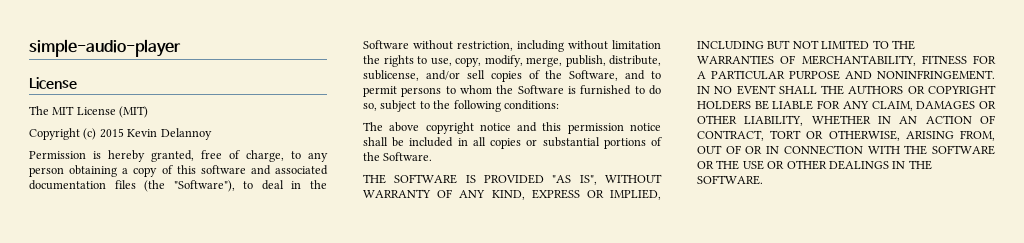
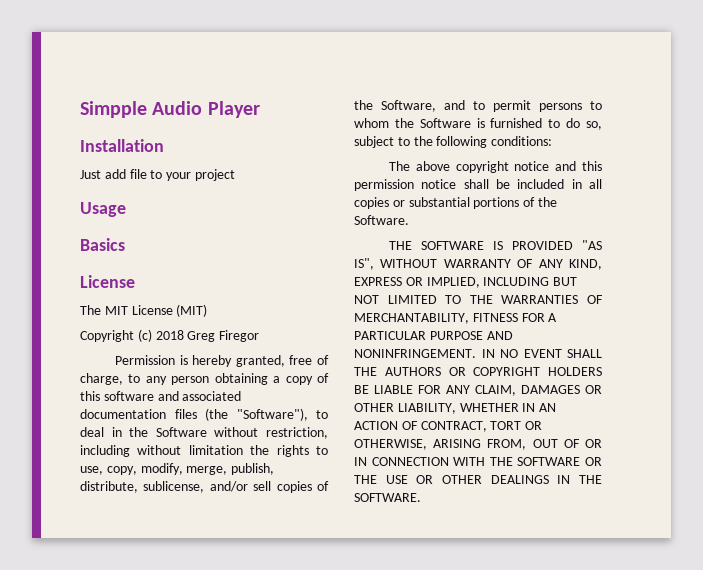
- simple-audio-player
+ Simpple Audio Player
+ Installation
+ Just add file to your project
+ Usage
+ Basics
- Copyright (c) 2015 Kevin Delannoy
+ Copyright (c) 2018 Greg Firegor

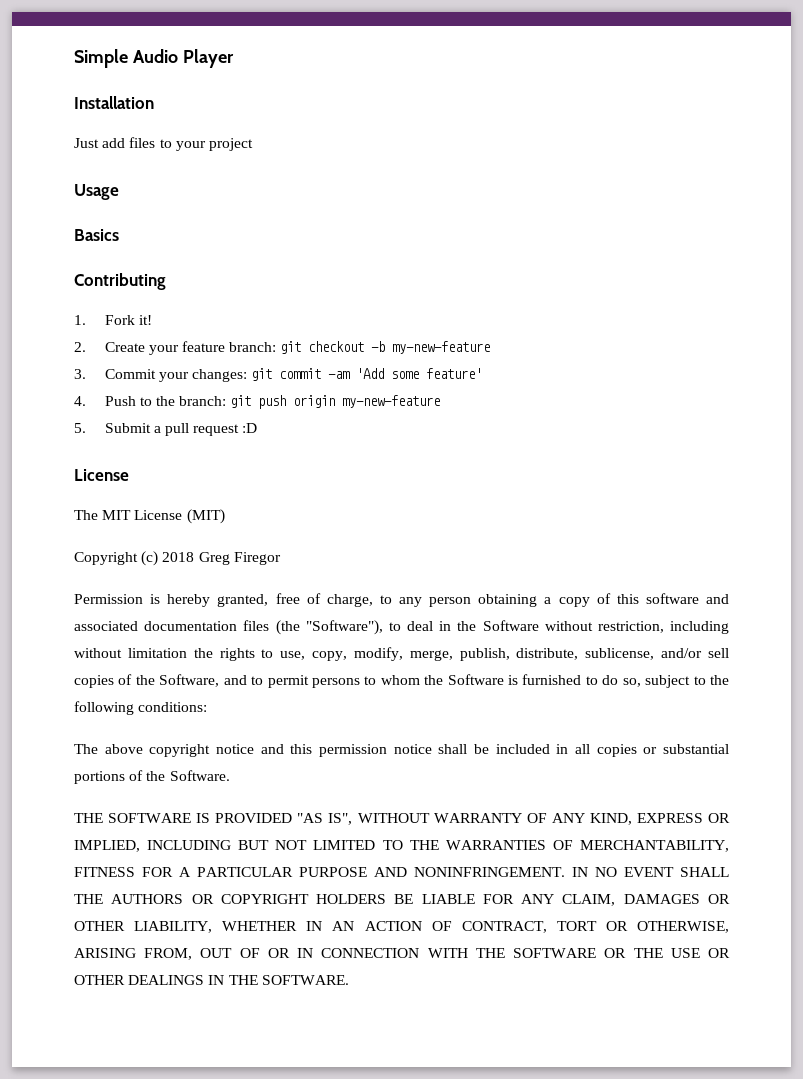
- Simpple Audio Player
+ Simple Audio Player
- Just add file to your project
+ Just add files to your project
+ Contributing
+ 1. Fork it!
+ 2. Create your feature branch: git checkout -b my-new-feature
+ 3. Commit your changes: git commit -am 'Add some feature'
+ 4. Push to the branch: git push origin my-new-feature
+ 5. Submit a pull request :D

